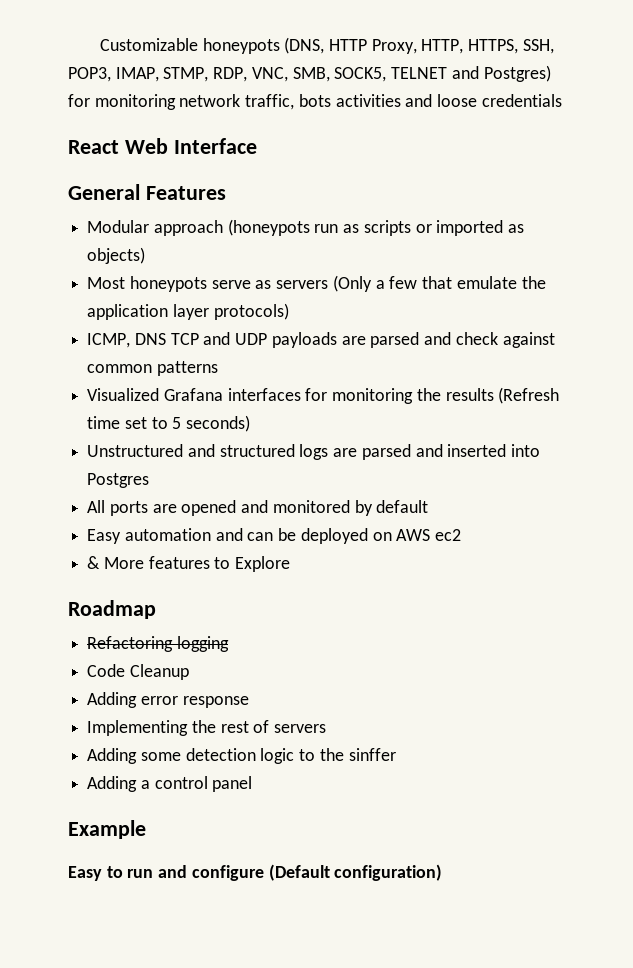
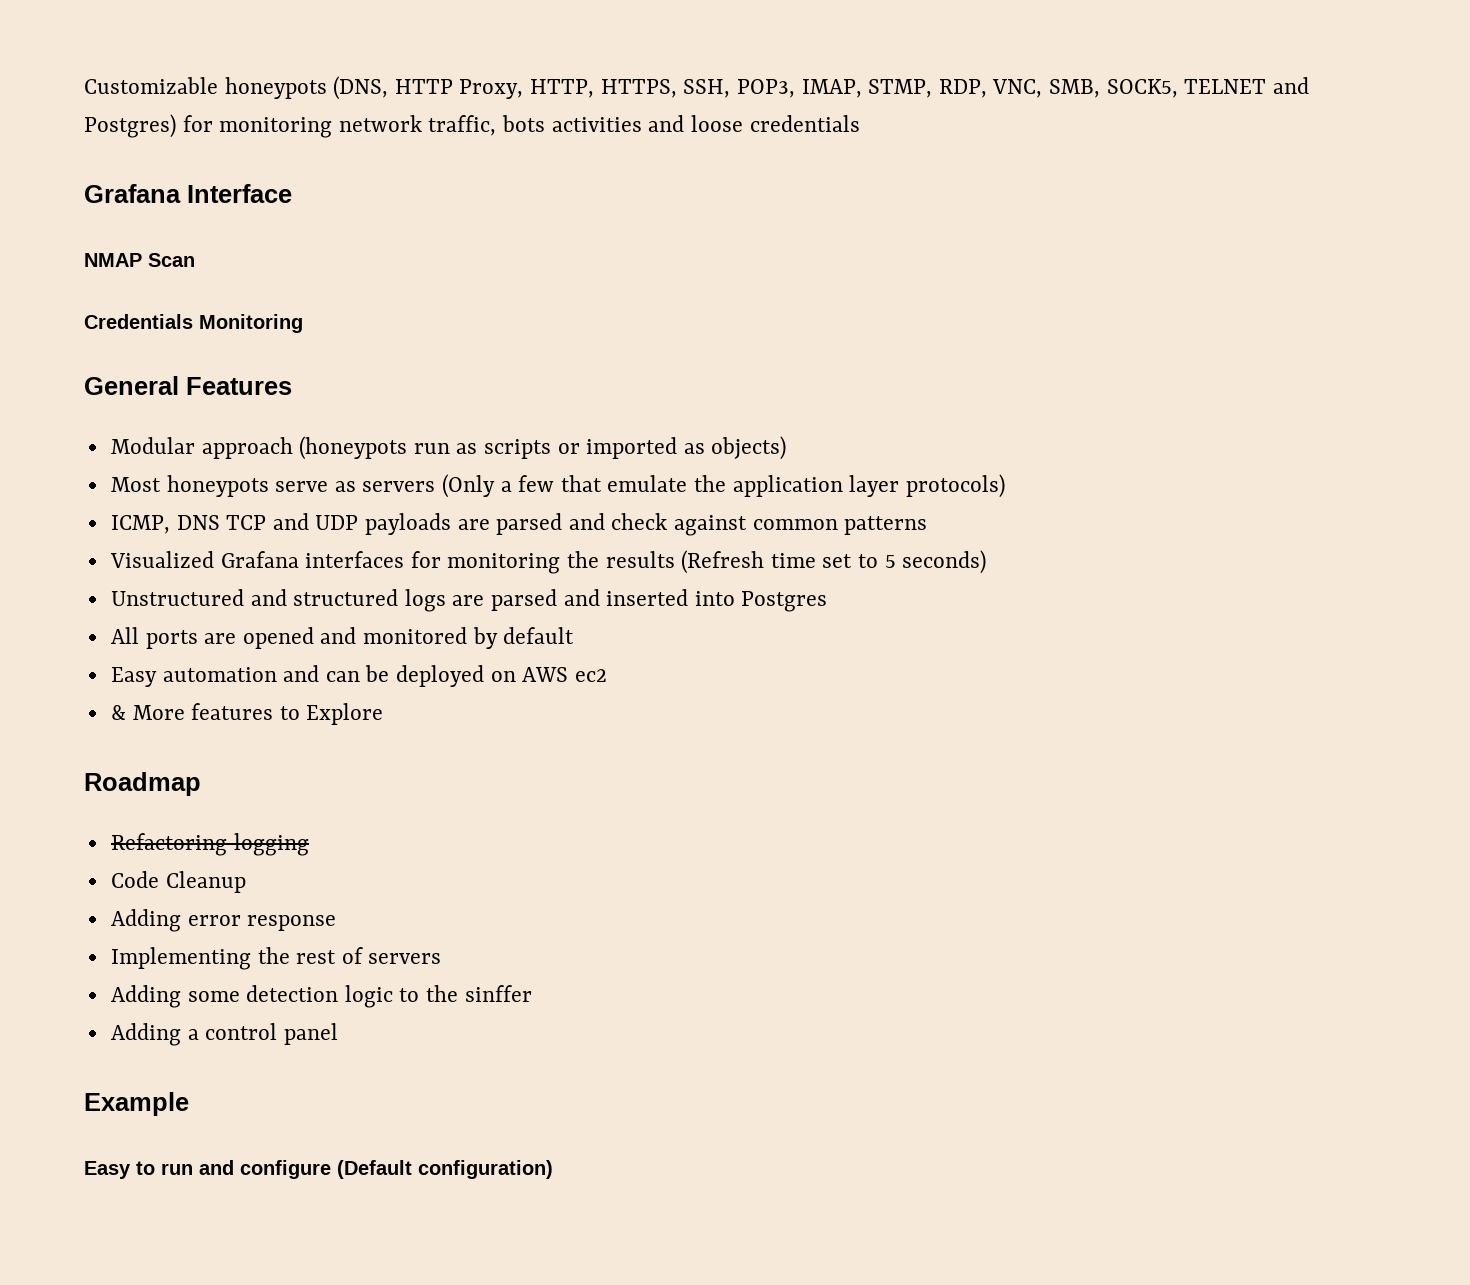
- React Web Interface
+ Grafana Interface
+ NMAP Scan
+ Credentials Monitoring

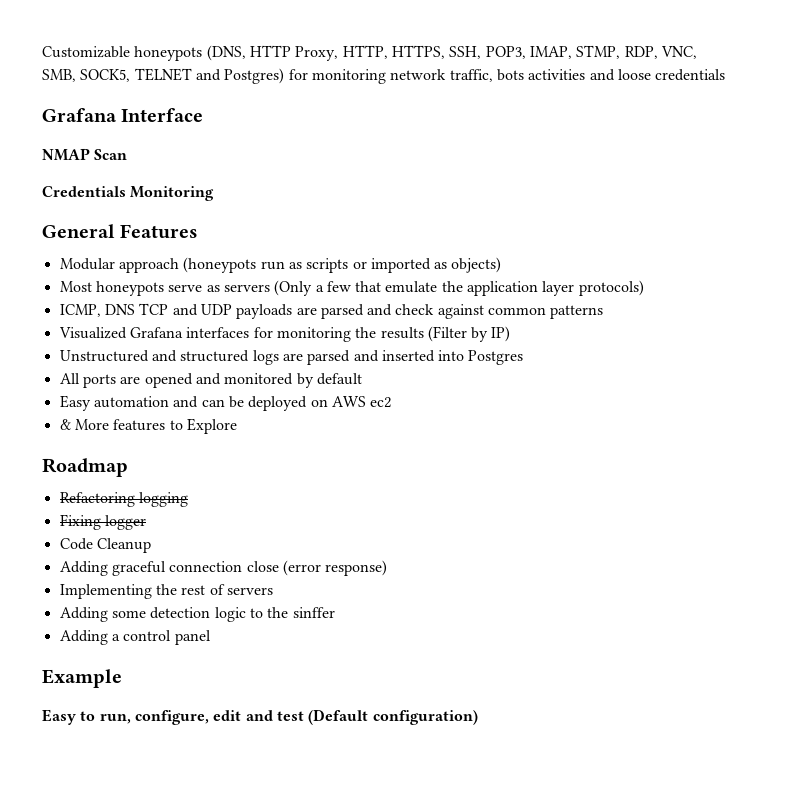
- Visualized Grafana interfaces for monitoring the results (Refresh time set to 5 seconds)
+ Visualized Grafana interfaces for monitoring the results (Filter by IP)
+ Fixing logger
- Adding error response
+ Adding graceful connection close (error response)
- Easy to run and configure (Default configuration)
+ Easy to run, configure, edit and test (Default configuration)

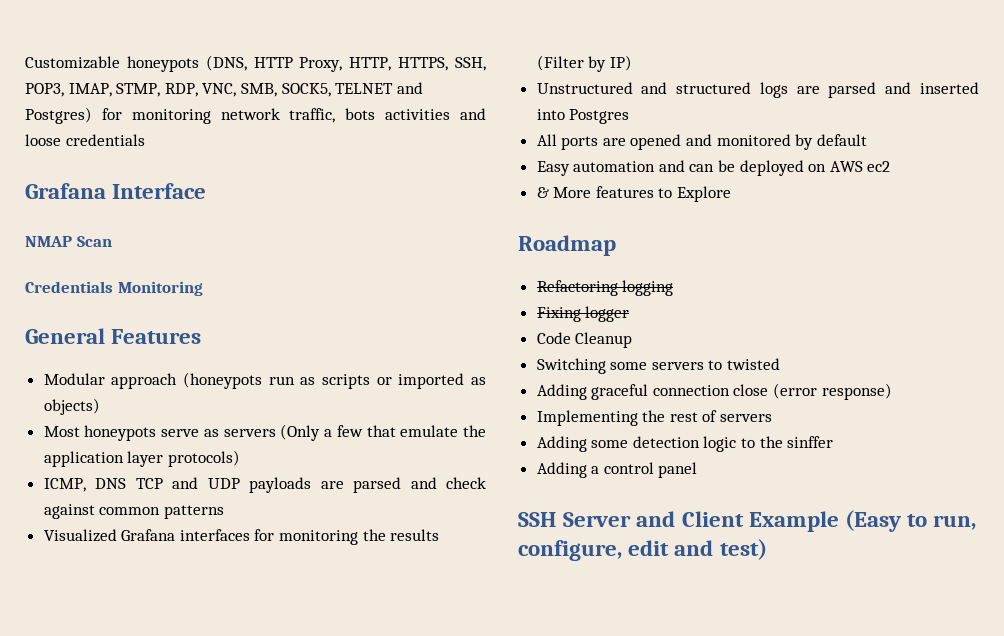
+ Switching some servers to twisted
- Example
- Easy to run, configure, edit and test (Default configuration)
+ SSH Server and Client Example (Easy to run, configure, edit and test)

